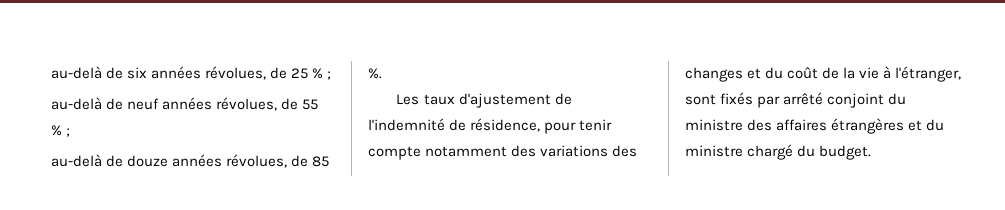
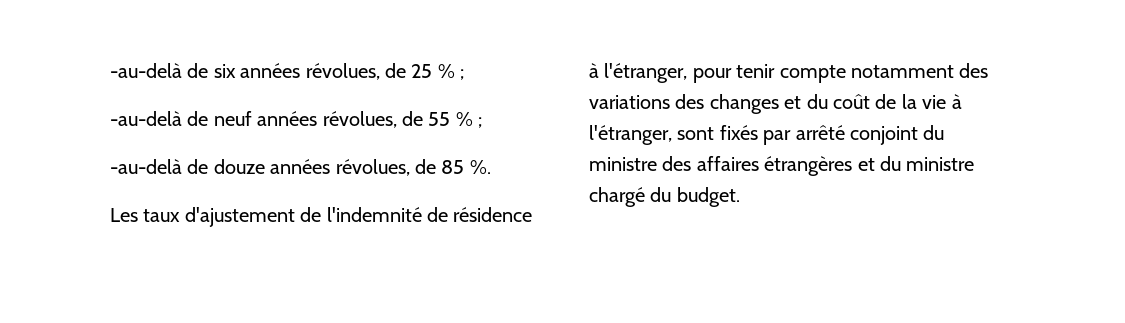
- au-delà de six années révolues, de 25 % ;
+ -au-delà de six années révolues, de 25 % ;
- au-delà de neuf années révolues, de 55 % ;
+ -au-delà de neuf années révolues, de 55 % ;
- au-delà de douze années révolues, de 85 %.
+ -au-delà de douze années révolues, de 85 %.
- Les taux d'ajustement de l'indemnité de résidence, pour tenir compte notamment des variations des changes et du coût de la vie à l'étranger, sont fixés par arrêté conjoint du ministre des affaires étrangères et du ministre chargé du budget.
+ Les taux d'ajustement de l'indemnité de résidence à l'étranger, pour tenir compte notamment des variations des changes et du coût de la vie à l'étranger, sont fixés par arrêté conjoint du ministre des affaires étrangères et du ministre chargé du budget.

